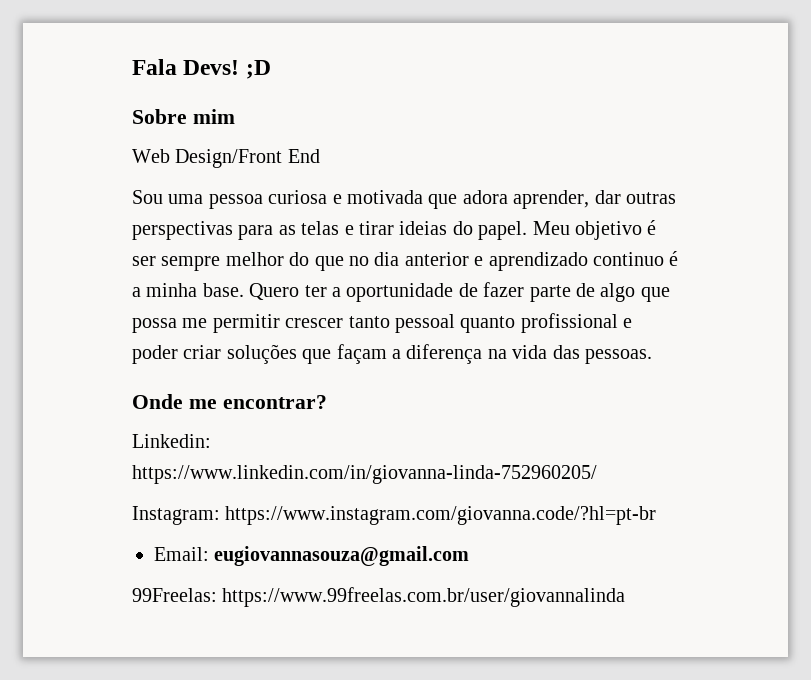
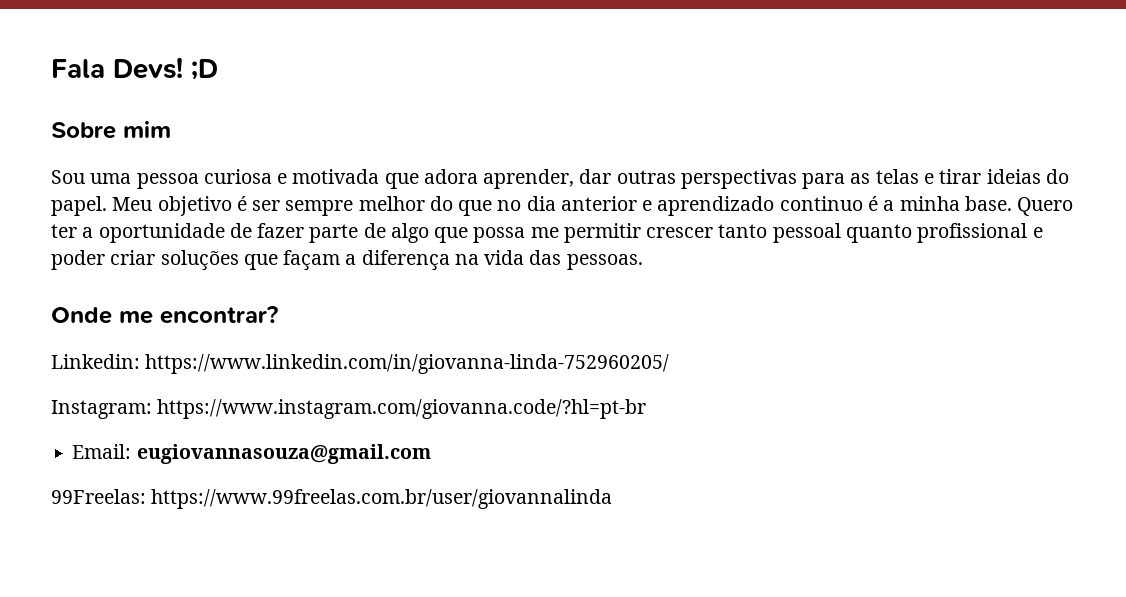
- Web Design/Front End

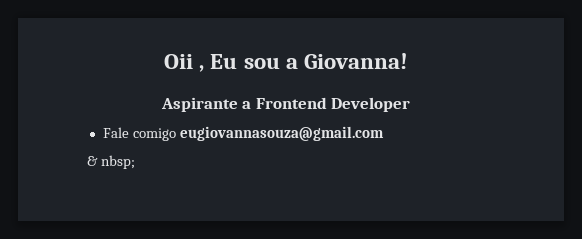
- Fala Devs! ;D
- Sobre mim
- Sou uma pessoa curiosa e motivada que adora aprender, dar outras perspectivas para as telas e tirar ideias do papel. Meu objetivo é ser sempre melhor do que no dia anterior e aprendizado continuo é a minha base. Quero ter a oportunidade de fazer parte de algo que possa me permitir crescer tanto pessoal quanto profissional e poder criar soluções que façam a diferença na vida das pessoas.
- Onde me encontrar?
- Linkedin: https://www.linkedin.com/in/giovanna-linda-752960205/
- Instagram: https://www.instagram.com/giovanna.code/?hl=pt-br
- Email: eugiovannasouza@gmail.com
+ Oii , Eu sou a Giovanna!
+ Aspirante a Frontend Developer
+ Fale comigo eugiovannasouza@gmail.com
- 99Freelas: https://www.99freelas.com.br/user/giovannalinda
+ & nbsp;

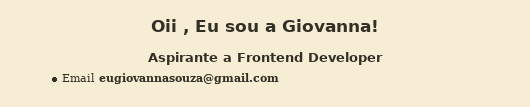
- Fale comigo eugiovannasouza@gmail.com
+ Email eugiovannasouza@gmail.com
- & nbsp;

